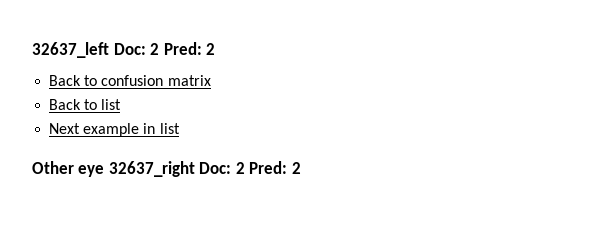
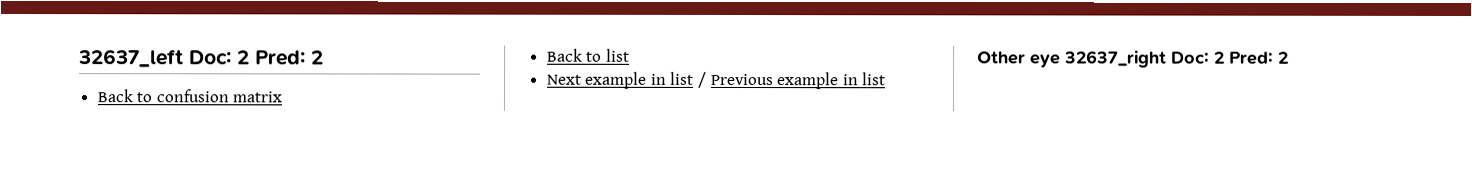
- Next example in list
+ Next example in list / Previous example in list

